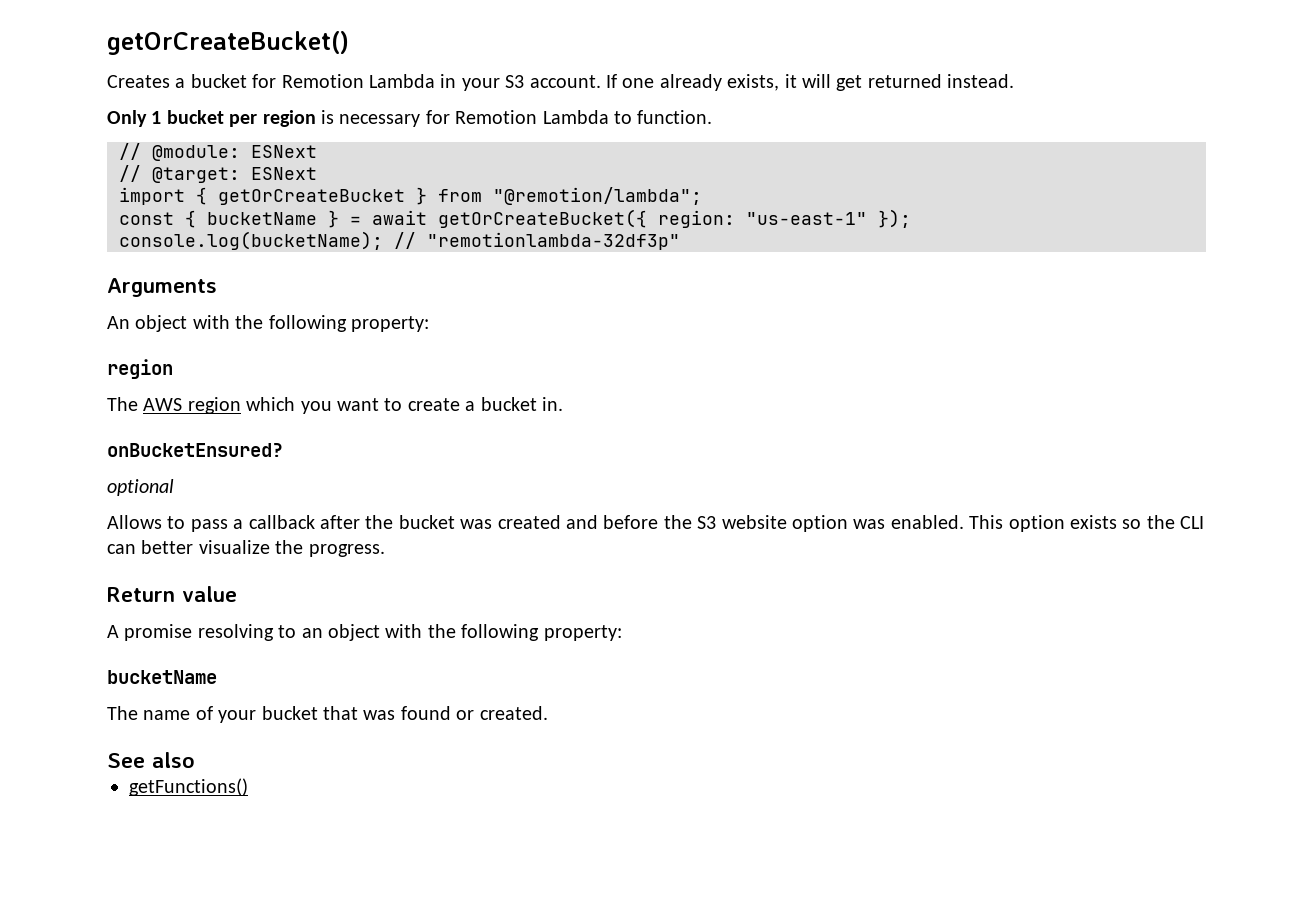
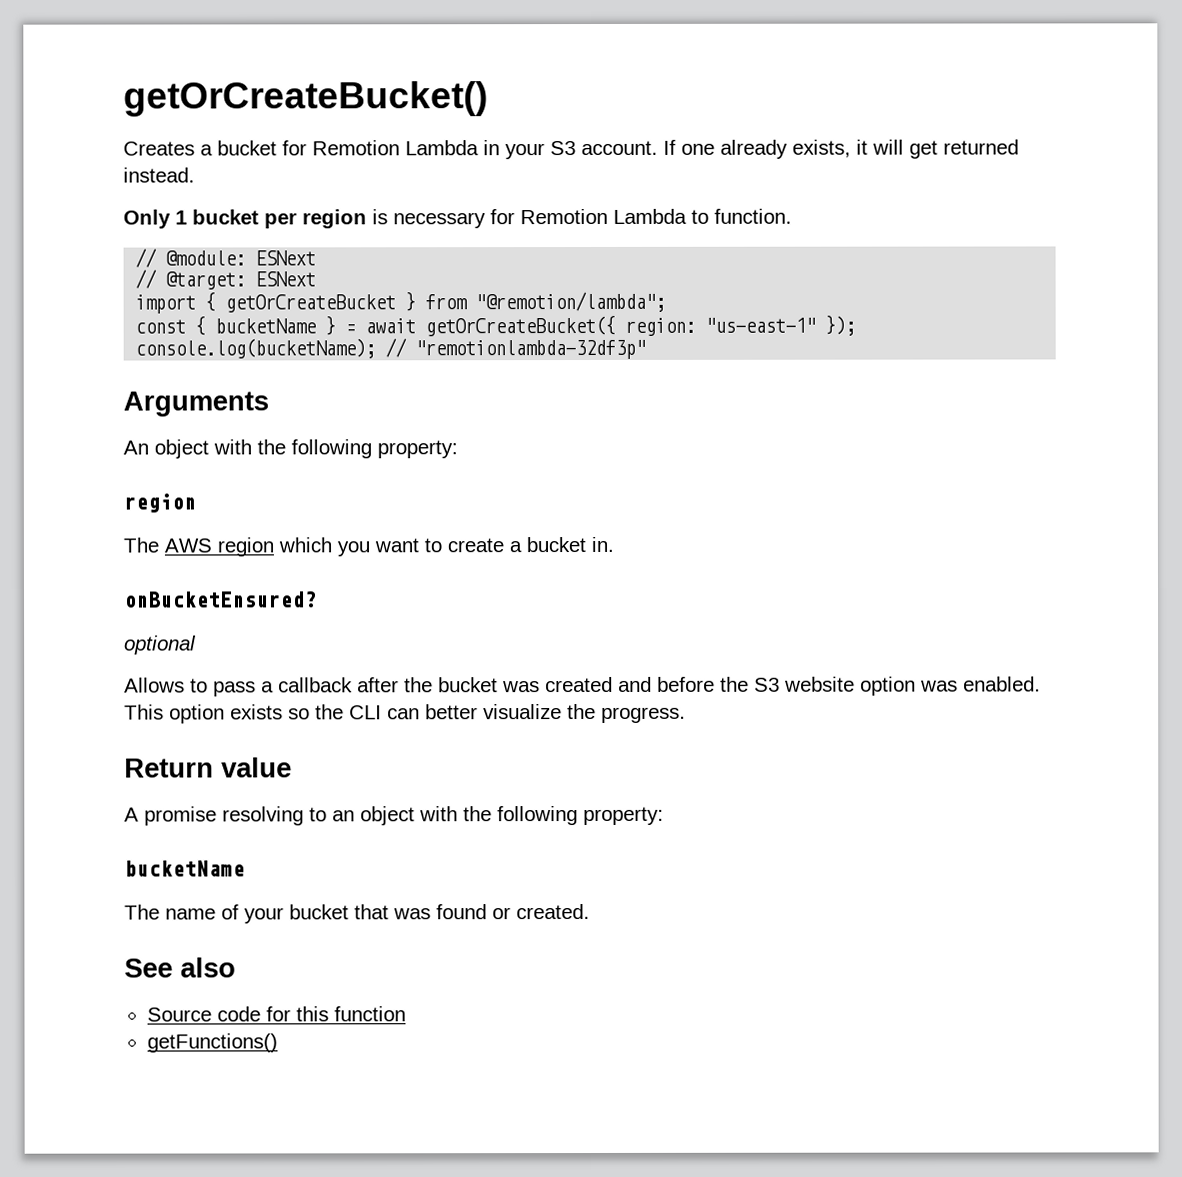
+ Source code for this function

